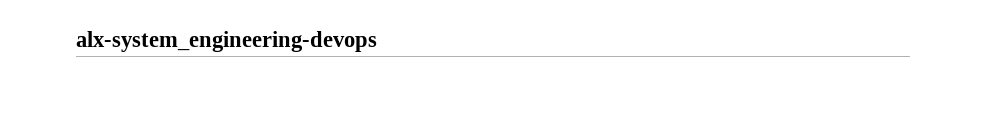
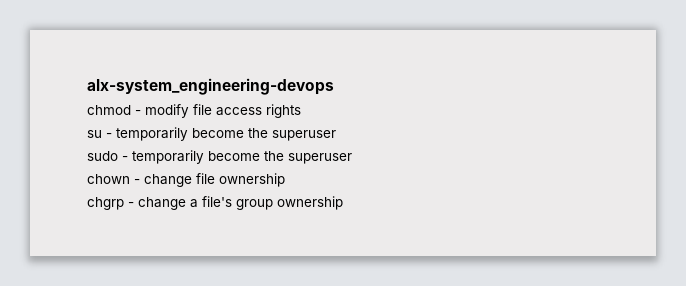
+ chmod - modify file access rights
+ su - temporarily become the superuser
+ sudo - temporarily become the superuser
+ chown - change file ownership
+ chgrp - change a file's group ownership

